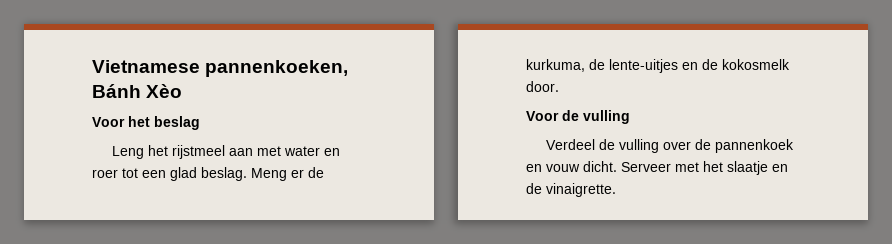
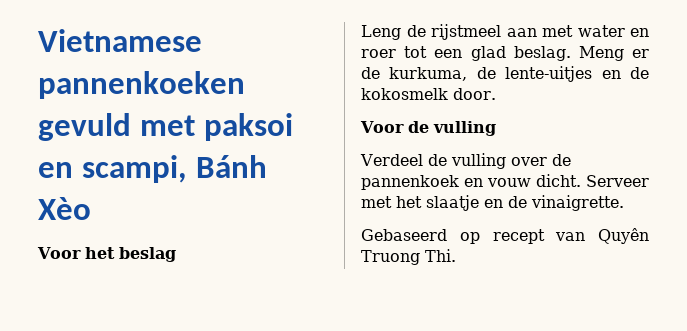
- Vietnamese pannenkoeken, Bánh Xèo
+ Vietnamese pannenkoeken gevuld met paksoi en scampi, Bánh Xèo
- Leng het rijstmeel aan met water en roer tot een glad beslag.
+ Leng de rijstmeel aan met water en roer tot een glad beslag.
+ Gebaseerd op recept van Quyên Truong Thi.

